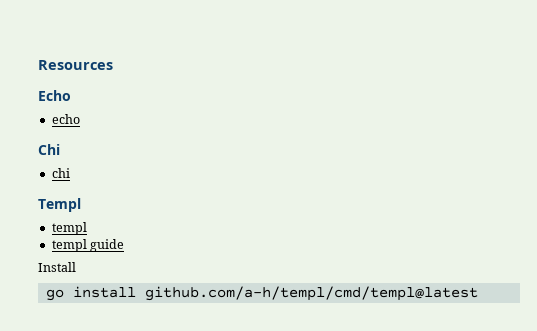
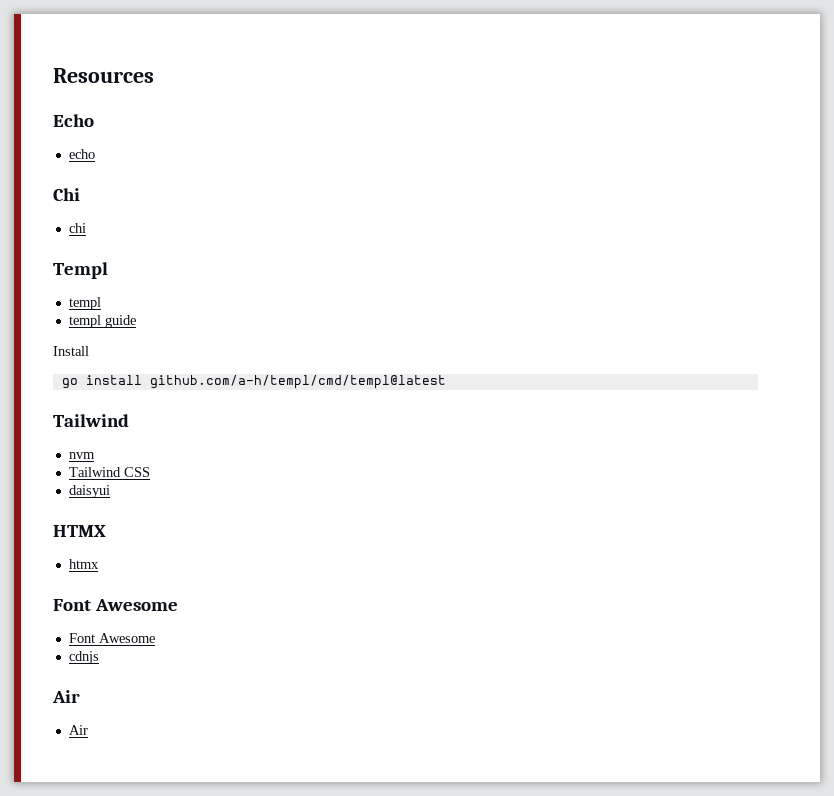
  go install github.com/a-h/templ/cmd/templ@latest
+ Tailwind
+ nvm
+ Tailwind CSS
+ daisyui
+ HTMX
+ htmx
+ Font Awesome
+ Font Awesome
+ cdnjs
+ Air
+ Air

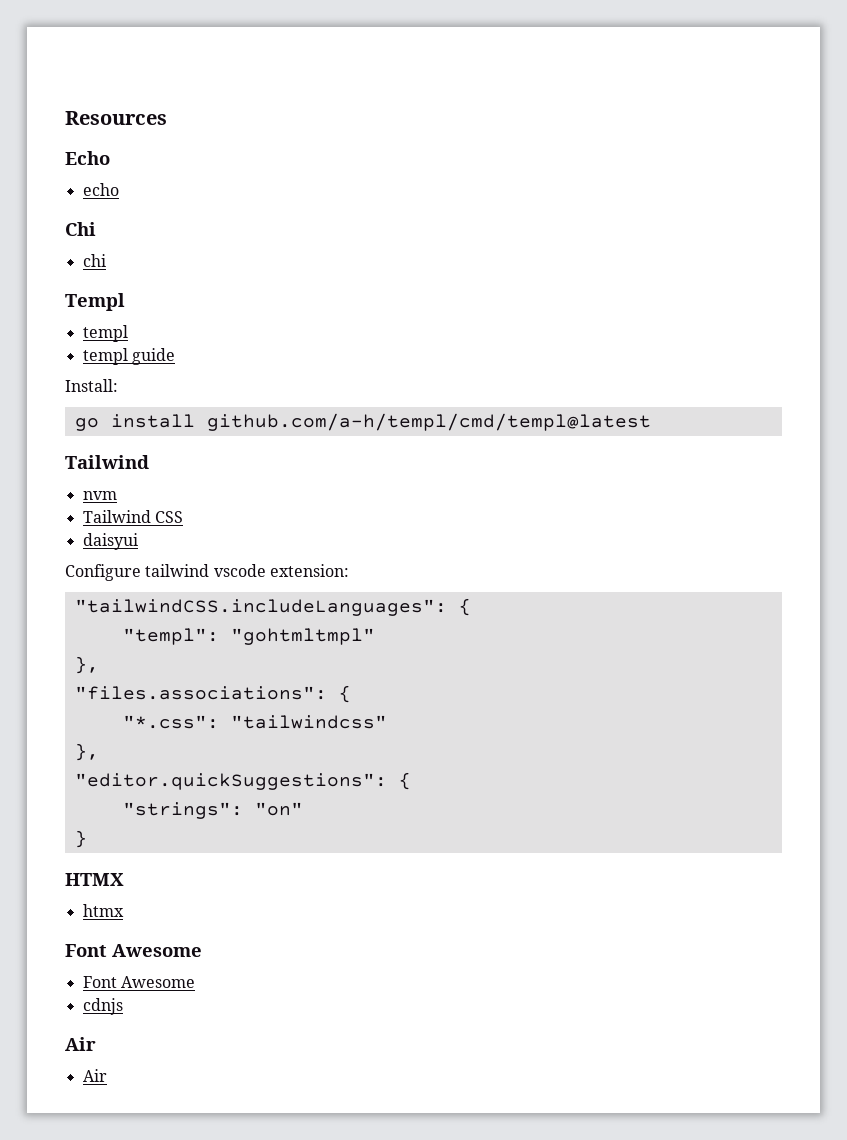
- Install
+ Install:
+ Configure tailwind vscode extension:
+ "tailwindCSS.includeLanguages": {
+ "templ": "gohtmltmpl"
+ },
+ "files.associations": {
+ "*.css": "tailwindcss"
+ },
+ "editor.quickSuggestions": {
+ "strings": "on"
+ }

